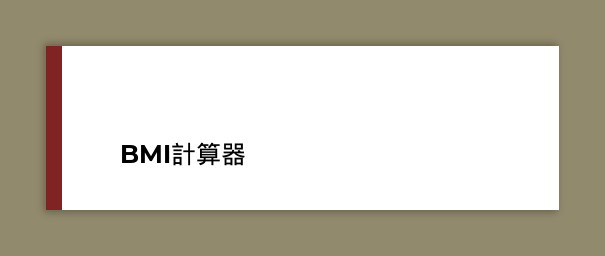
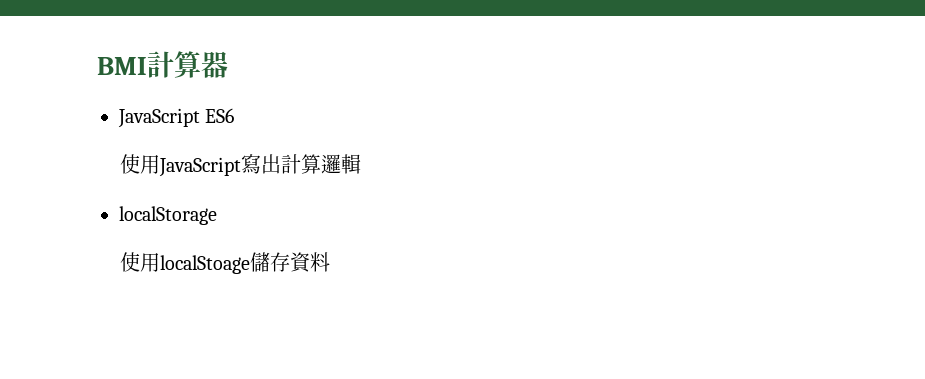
+ JavaScript ES6
+ 使用JavaScript寫出計算邏輯
+ localStorage
+ 使用localStoage儲存資料

